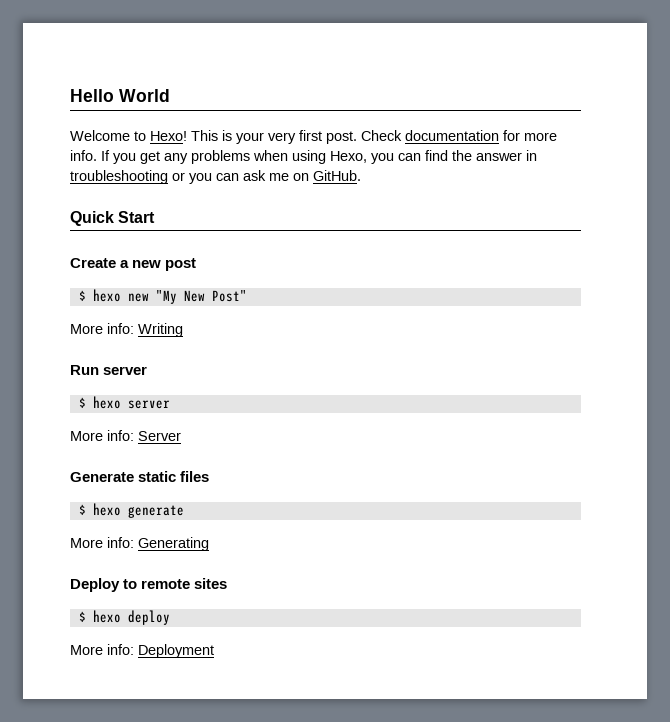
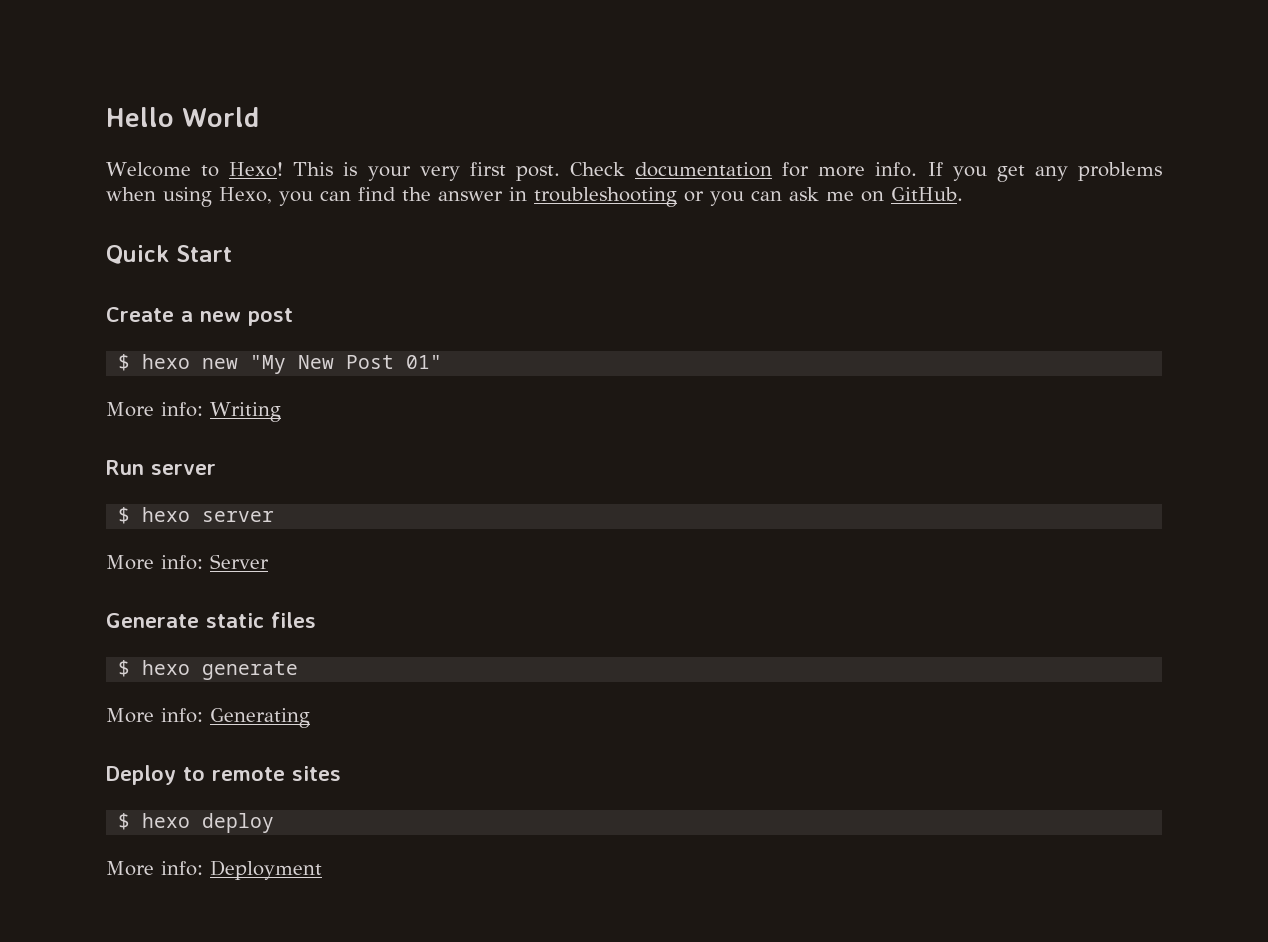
- $ hexo new "My New Post"
+ $ hexo new "My New Post 01"

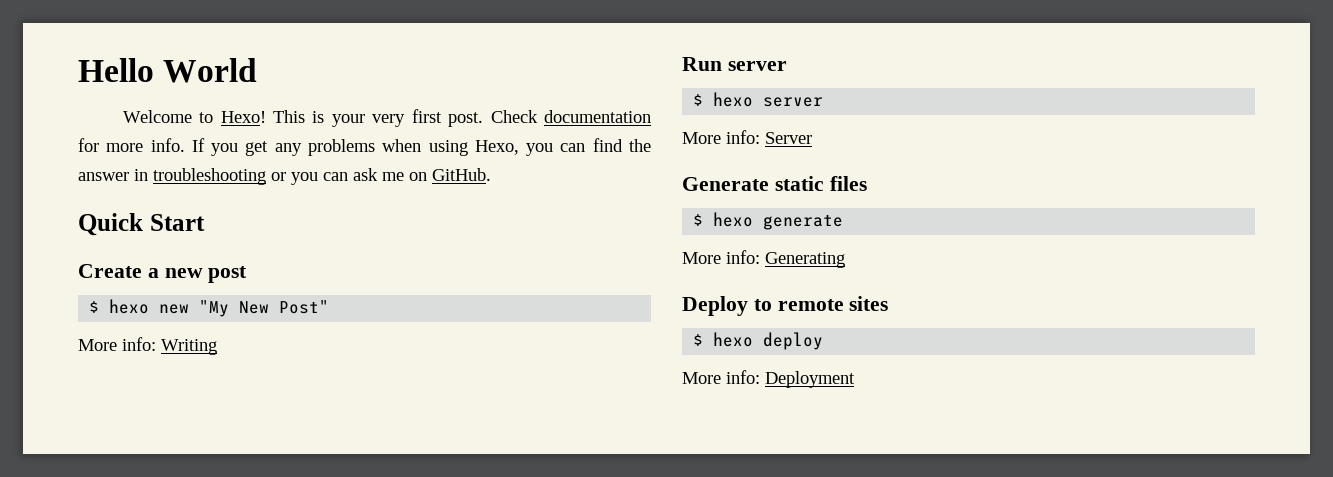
- $ hexo new "My New Post 01"
+ $ hexo new "My New Post"

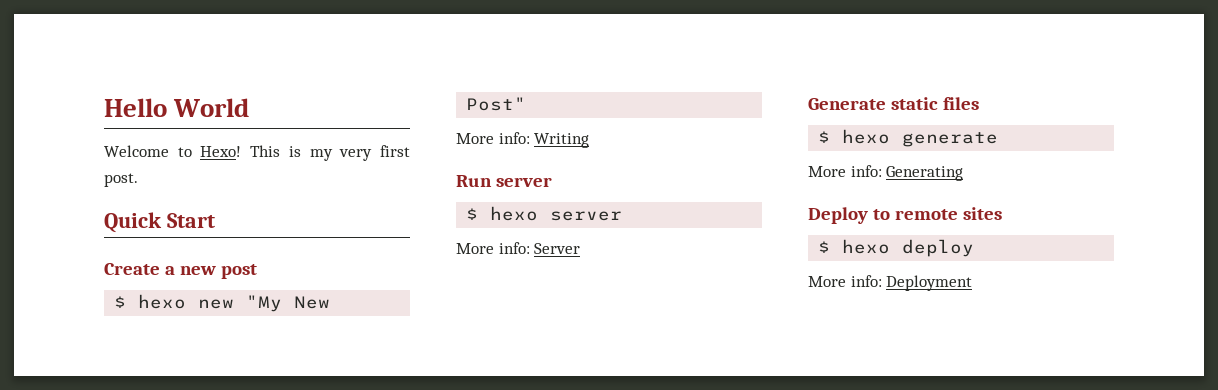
- This is your very first post. Check documentation for more info. If you get any problems when using Hexo, you can find the answer in troubleshooting or you can ask me on GitHub.
+ This is my very first post.

